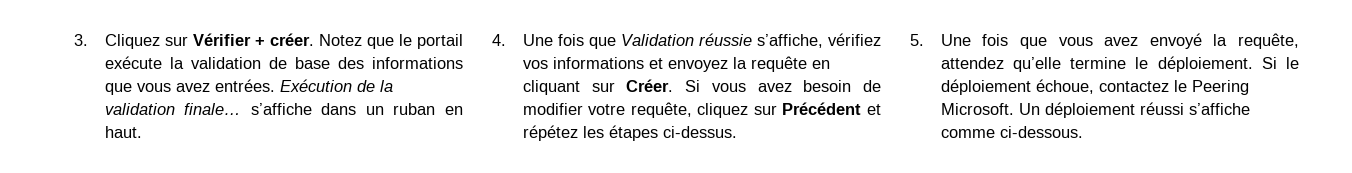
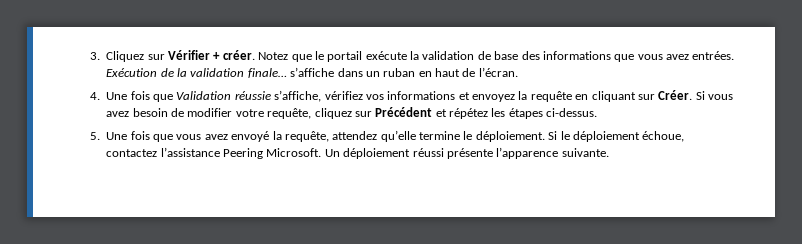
- Exécution de la validation finale… s’affiche dans un ruban en haut.
+ Exécution de la validation finale… s’affiche dans un ruban en haut de l’écran.
- Si le déploiement échoue, contactez le Peering Microsoft.
+ Si le déploiement échoue, contactez l’assistance Peering Microsoft.
- Un déploiement réussi s’affiche comme ci-dessous.
+ Un déploiement réussi présente l’apparence suivante.

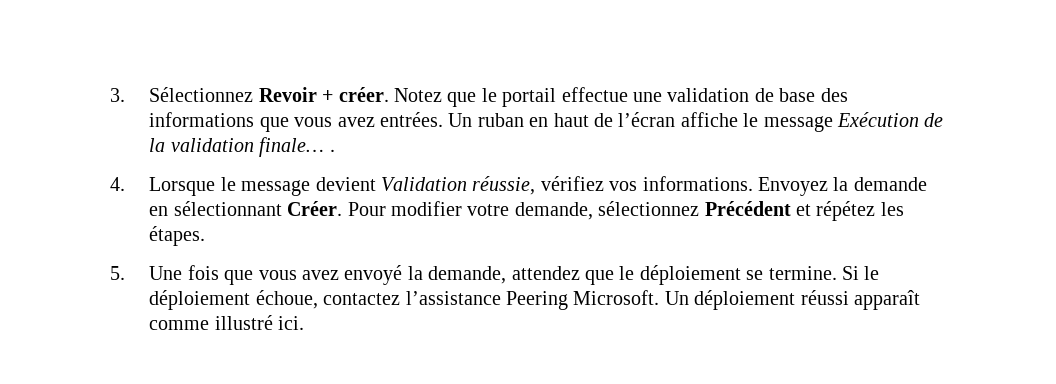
- 3. Cliquez sur Vérifier + créer.
+ 3. Sélectionnez Revoir + créer.
- Notez que le portail exécute la validation de base des informations que vous avez entrées.
+ Notez que le portail effectue une validation de base des informations que vous avez entrées.
- Exécution de la validation finale… s’affiche dans un ruban en haut de l’écran.
- 4. Une fois que Validation réussie s’affiche, vérifiez vos informations et envoyez la requête en cliquant sur Créer. Si vous avez besoin de modifier votre requête, cliquez sur Précédent et répétez les étapes ci-dessus.
+ Un ruban en haut de l’écran affiche le message Exécution de la validation finale… .
+ 4. Lorsque le message devient Validation réussie, vérifiez vos informations. Envoyez la demande en sélectionnant Créer. Pour modifier votre demande, sélectionnez Précédent et répétez les étapes.
- 5. Une fois que vous avez envoyé la requête, attendez qu’elle termine le déploiement.
+ 5. Une fois que vous avez envoyé la demande, attendez que le déploiement se termine.
- Un déploiement réussi présente l’apparence suivante.
+ Un déploiement réussi apparaît comme illustré ici.

